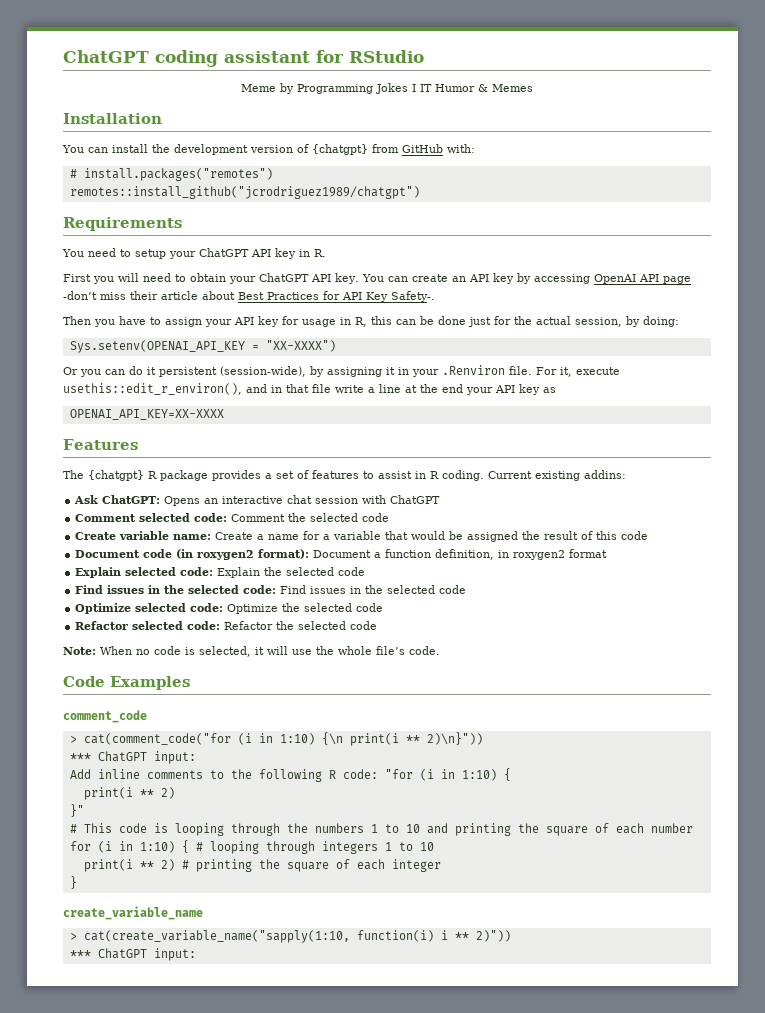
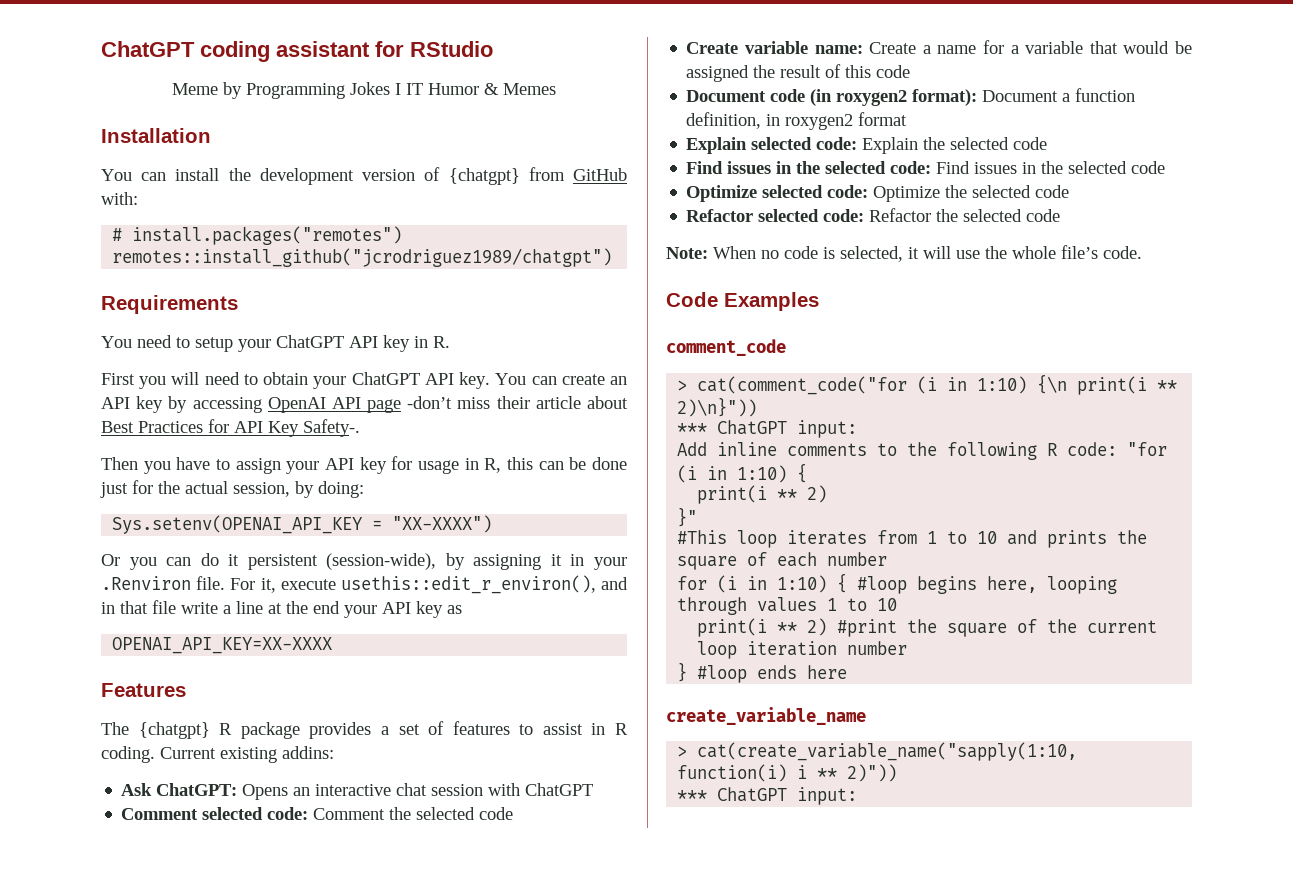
- # This code is looping through the numbers 1 to 10 and printing the square of each number
+ #This loop iterates from 1 to 10 and prints the square of each number
- for (i in 1:10) { # looping through integers 1 to 10
+ for (i in 1:10) { #loop begins here, looping through values 1 to 10
- print(i ** 2) # printing the square of each integer
- }
+ print(i ** 2) #print the square of the current loop iteration number
+ } #loop ends here

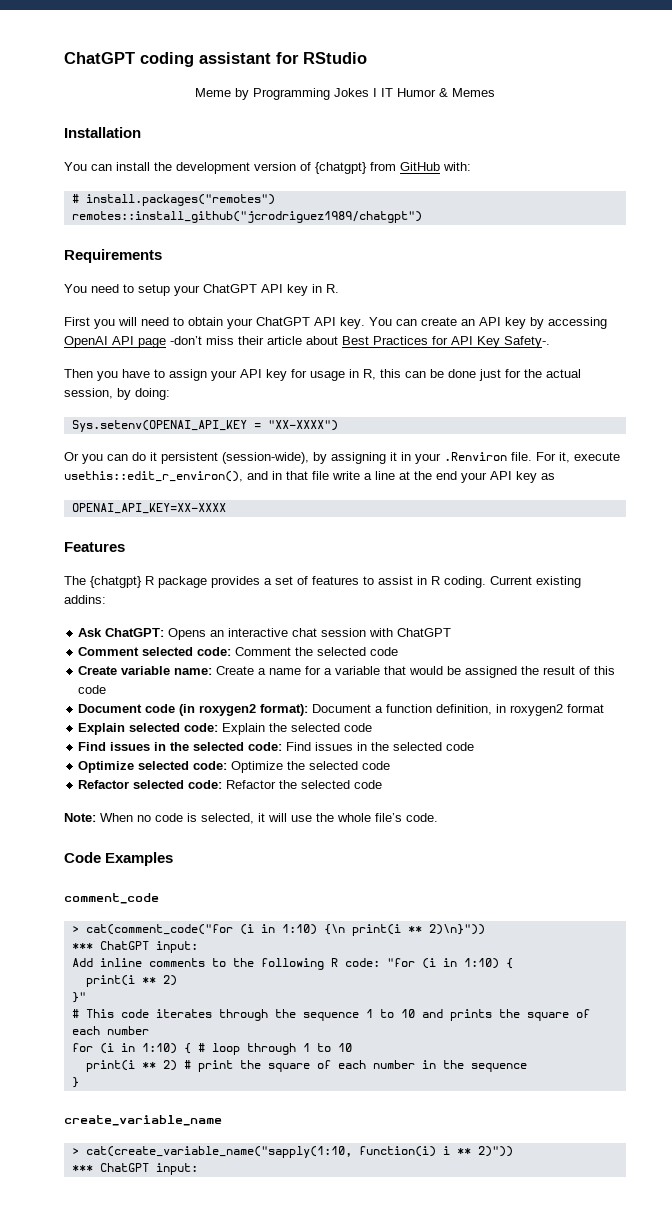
- #This loop iterates from 1 to 10 and prints the square of each number
+ # This code iterates through the sequence 1 to 10 and prints the square of each number
- for (i in 1:10) { #loop begins here, looping through values 1 to 10
+ for (i in 1:10) { # loop through 1 to 10
- print(i ** 2) #print the square of the current loop iteration number
- } #loop ends here
+ print(i ** 2) # print the square of each number in the sequence
+ }

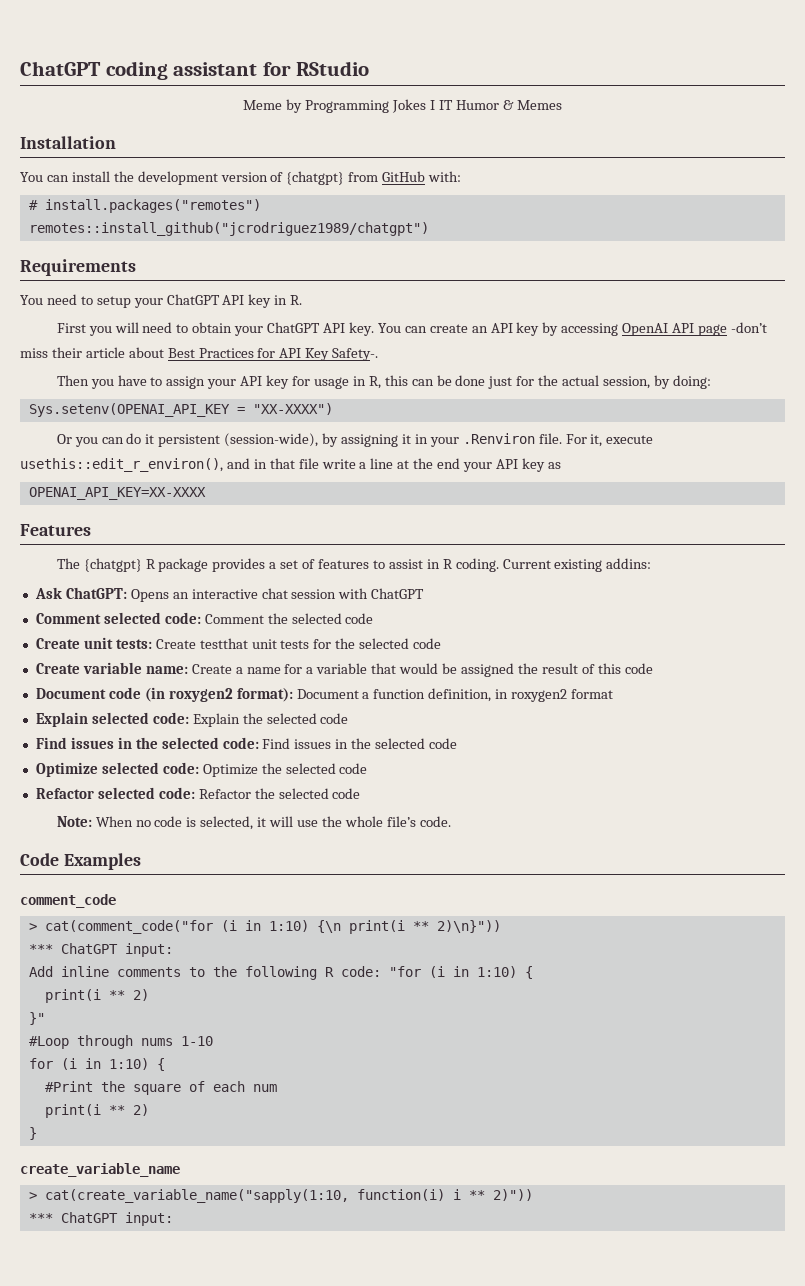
+ Create unit tests: Create testthat unit tests for the selected code
- # This code iterates through the sequence 1 to 10 and prints the square of each number
+ #Loop through nums 1-10
- for (i in 1:10) { # loop through 1 to 10
- print(i ** 2) # print the square of each number in the sequence
+ for (i in 1:10) {
+ #Print the square of each num
+ print(i ** 2)

